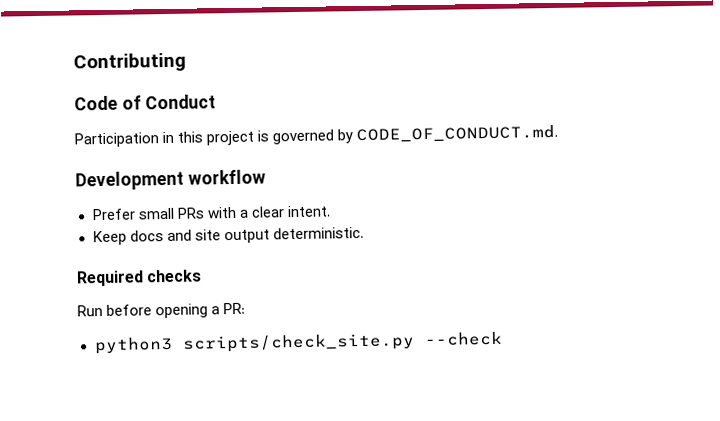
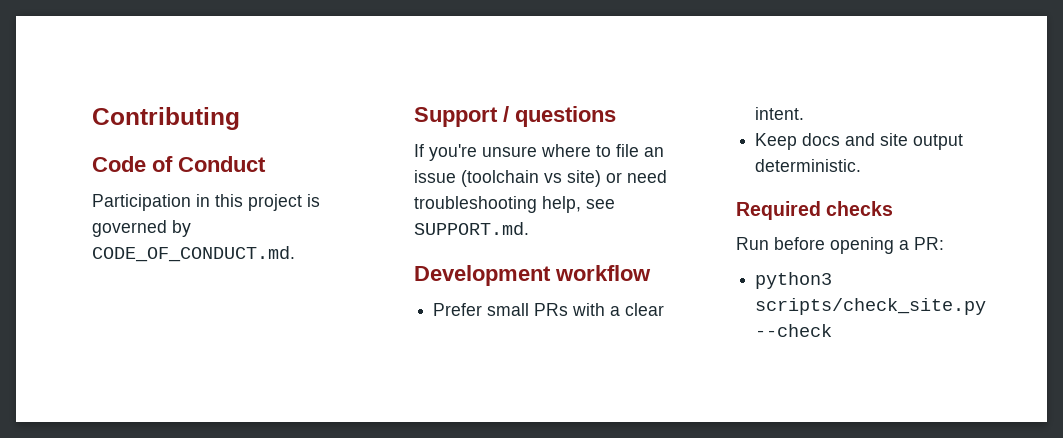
+ Support / questions
+ If you're unsure where to file an issue (toolchain vs site) or need troubleshooting help, see SUPPORT.md.

